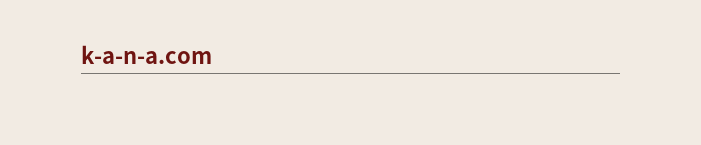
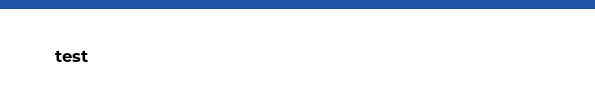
- k-a-n-a.com
+ test

